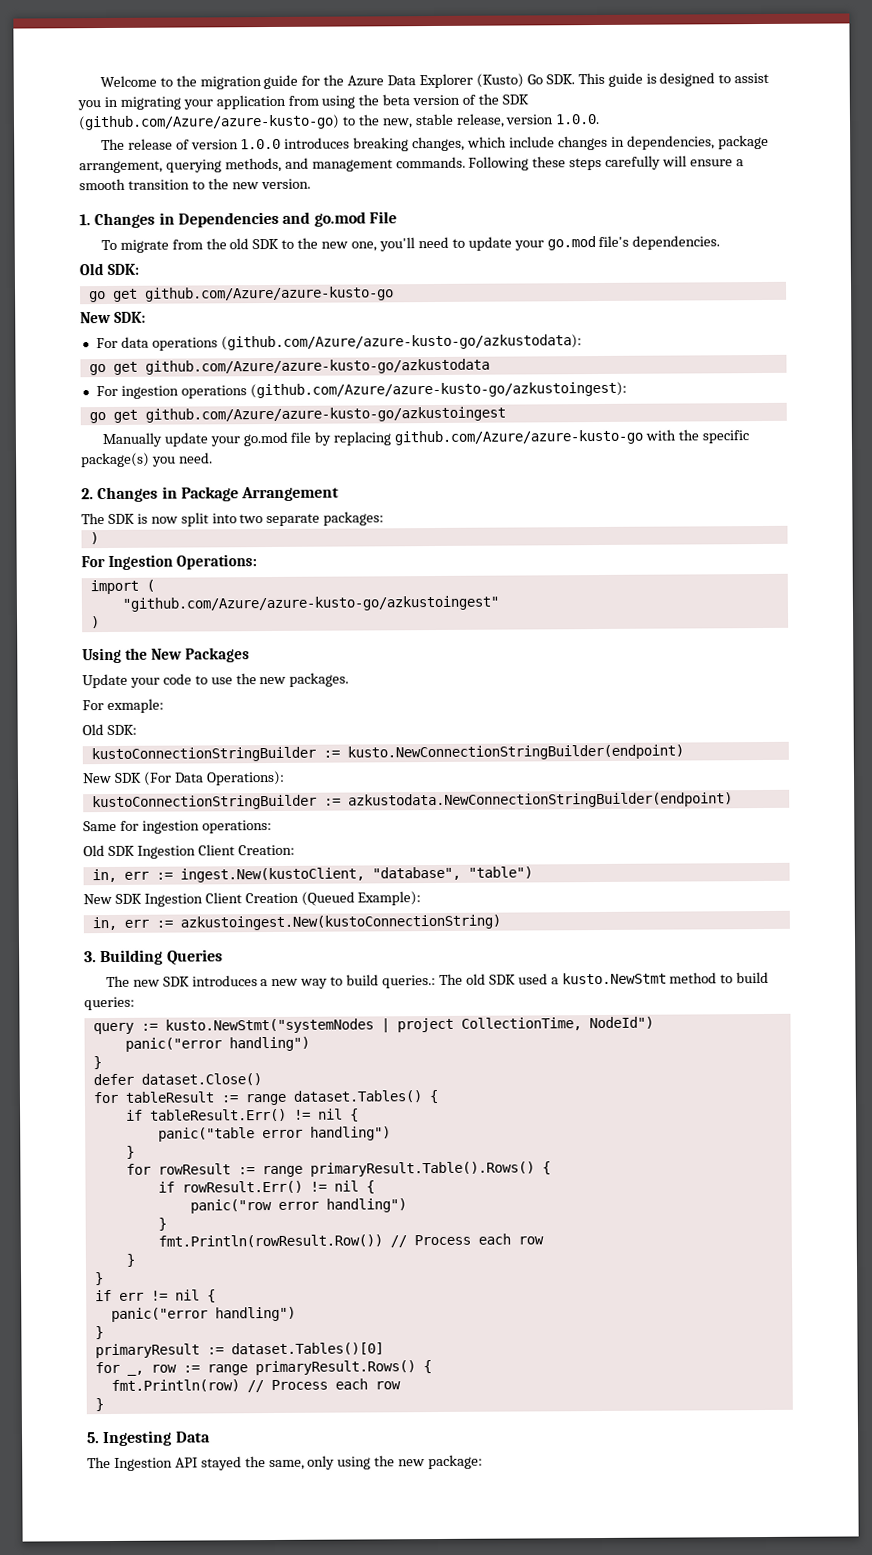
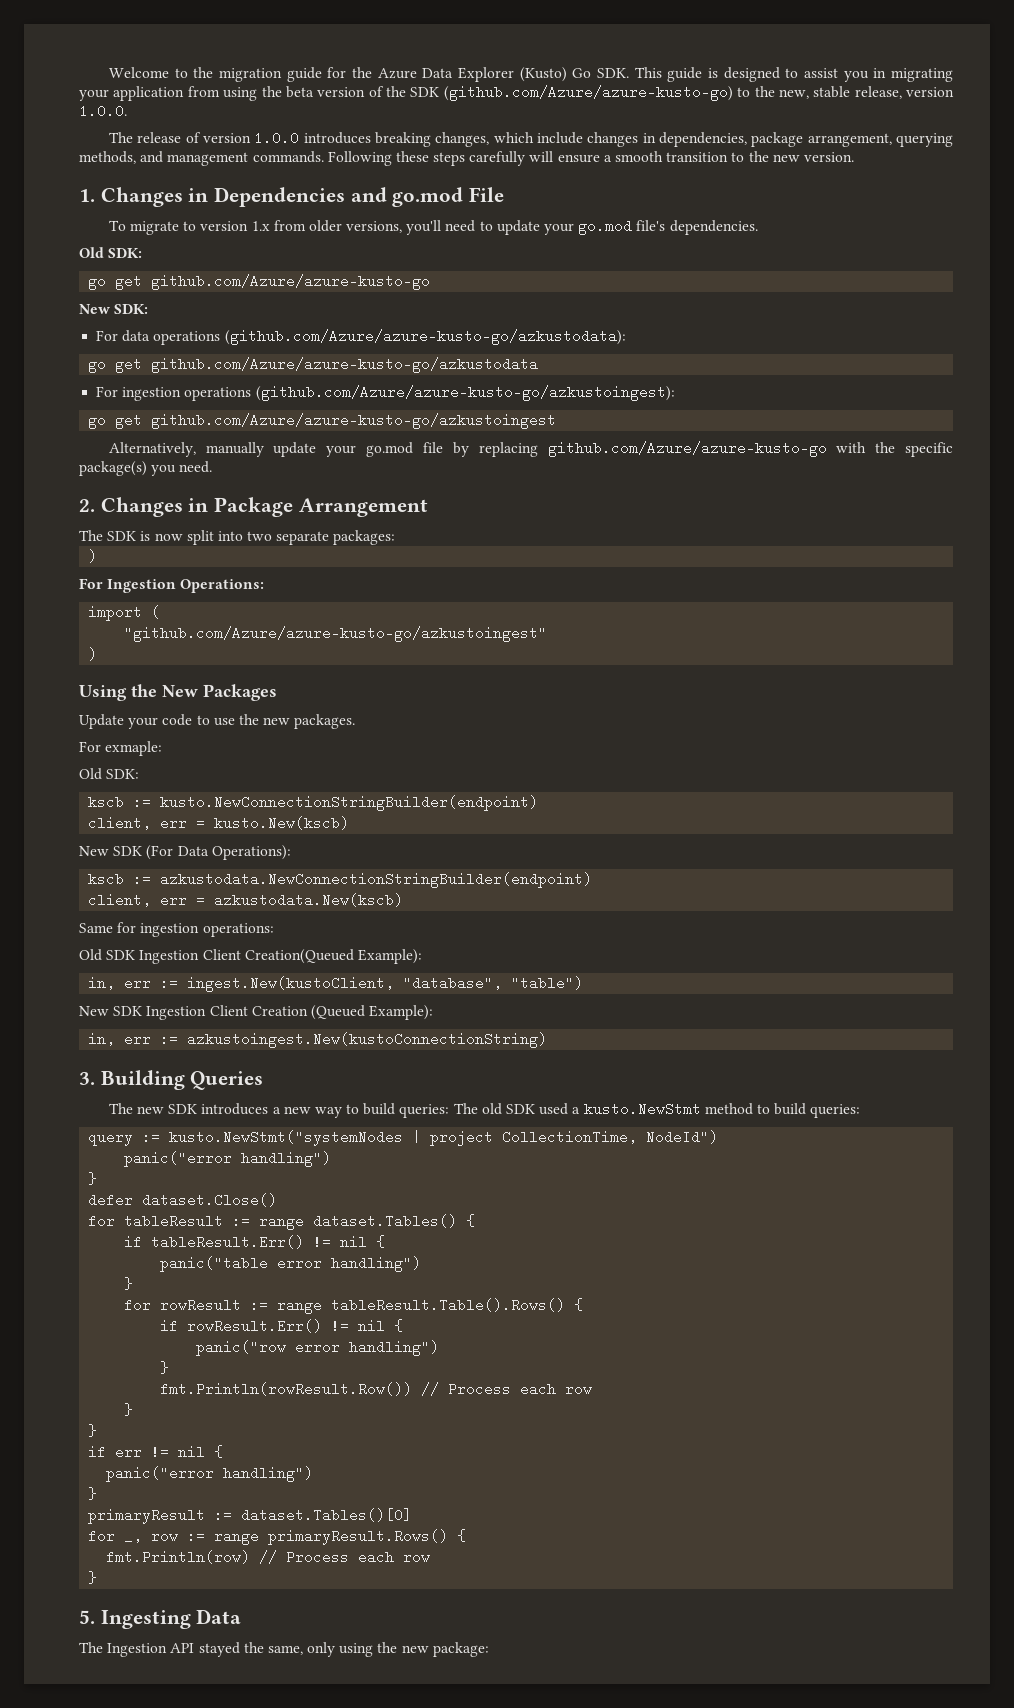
- To migrate from the old SDK to the new one, you'll need to update your go.mod file's dependencies.
+ To migrate to version 1.x from older versions, you'll need to update your go.mod file's dependencies.
- Manually update your go.mod file by replacing github.com/Azure/azure-kusto-go with the specific package(s) you need.
+ Alternatively, manually update your go.mod file by replacing github.com/Azure/azure-kusto-go with the specific package(s) you need.
- kustoConnectionStringBuilder := kusto.NewConnectionStringBuilder(endpoint)
+ kscb := kusto.NewConnectionStringBuilder(endpoint)
+ client, err = kusto.New(kscb)
- kustoConnectionStringBuilder := azkustodata.NewConnectionStringBuilder(endpoint)
+ kscb := azkustodata.NewConnectionStringBuilder(endpoint)
+ client, err = azkustodata.New(kscb)
- Old SDK Ingestion Client Creation:
+ Old SDK Ingestion Client Creation(Queued Example):
- The new SDK introduces a new way to build queries.: The old SDK used a kusto.NewStmt method to build queries:
+ The new SDK introduces a new way to build queries: The old SDK used a kusto.NewStmt method to build queries:
- for rowResult := range primaryResult.Table().Rows() {
+ for rowResult := range tableResult.Table().Rows() {

